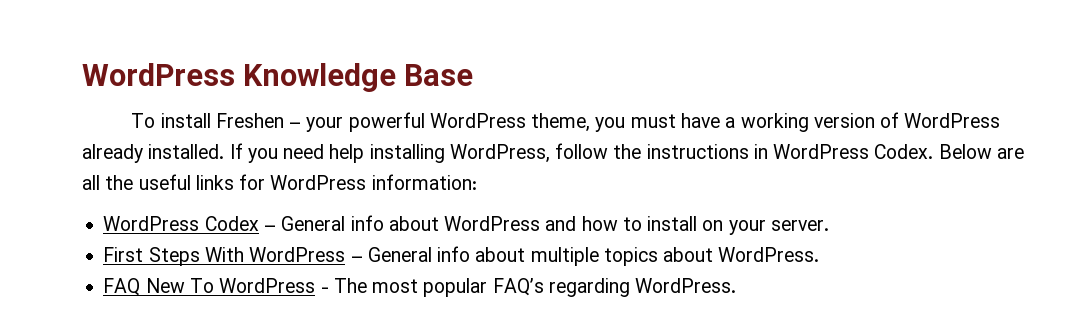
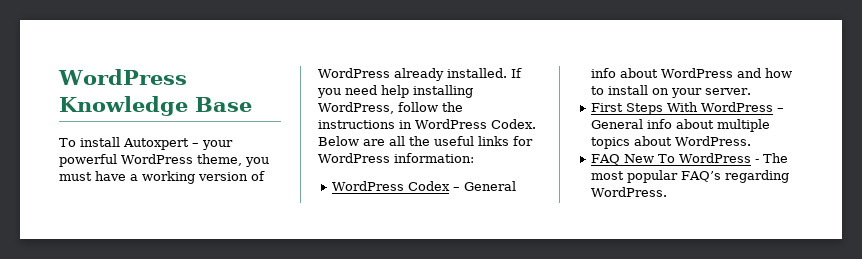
- To install Freshen – your powerful WordPress theme, you must have a working version of WordPress already installed.
+ To install Autoxpert – your powerful WordPress theme, you must have a working version of WordPress already installed.

